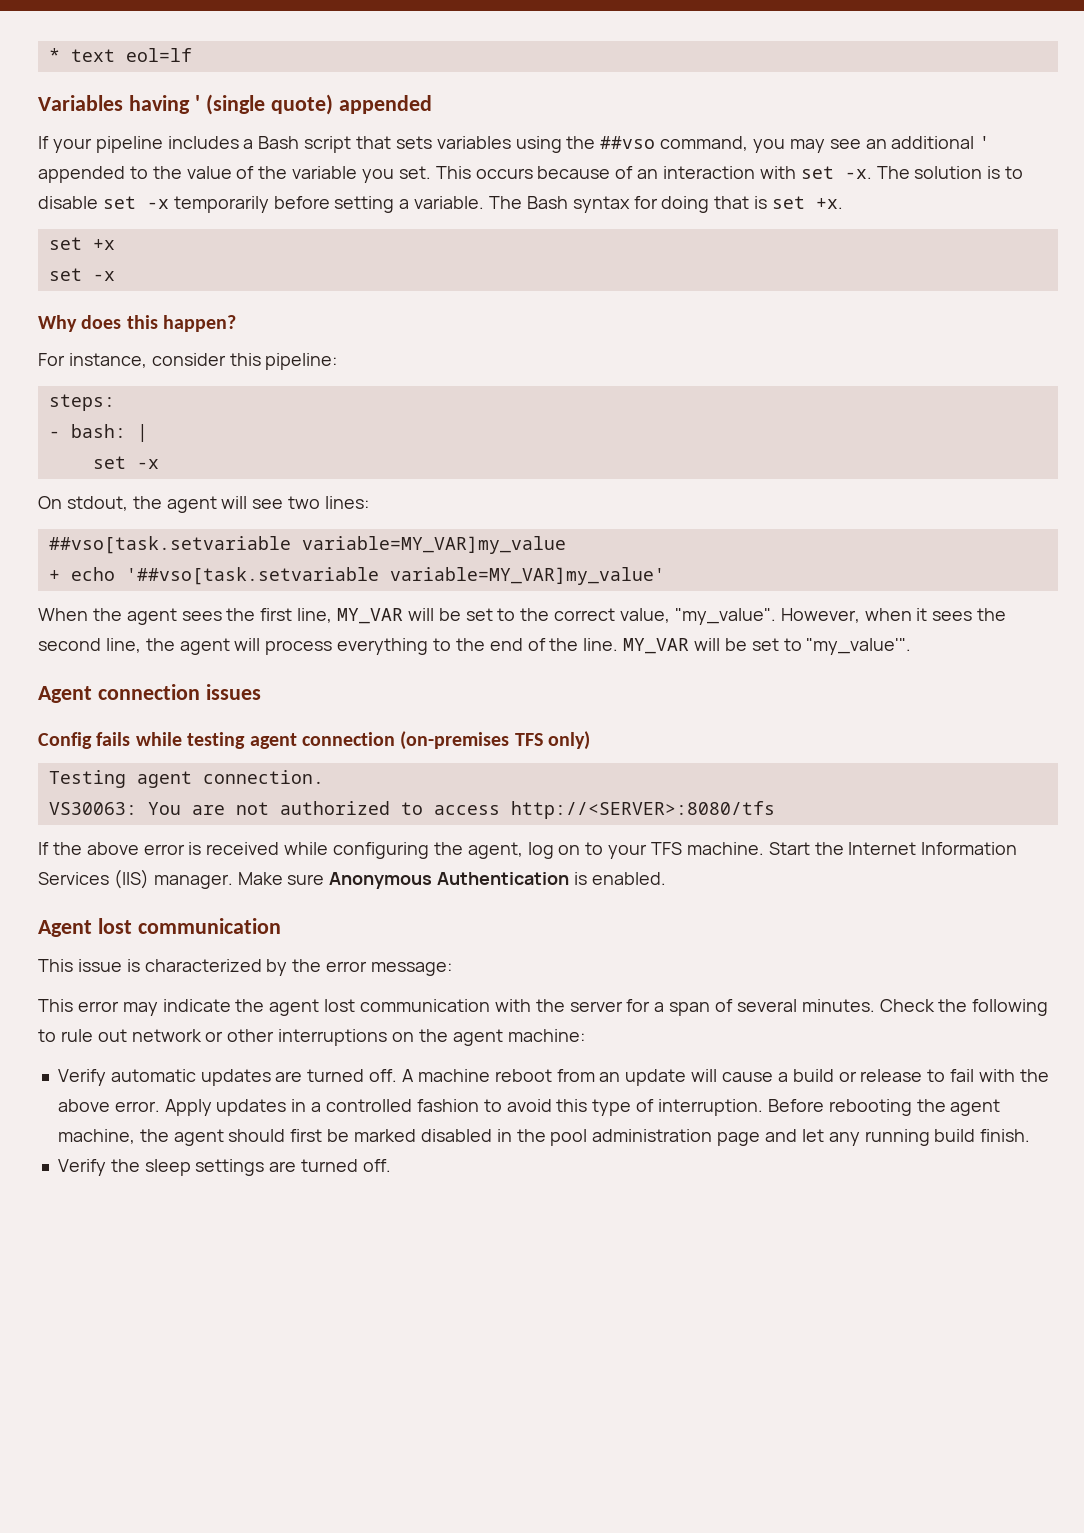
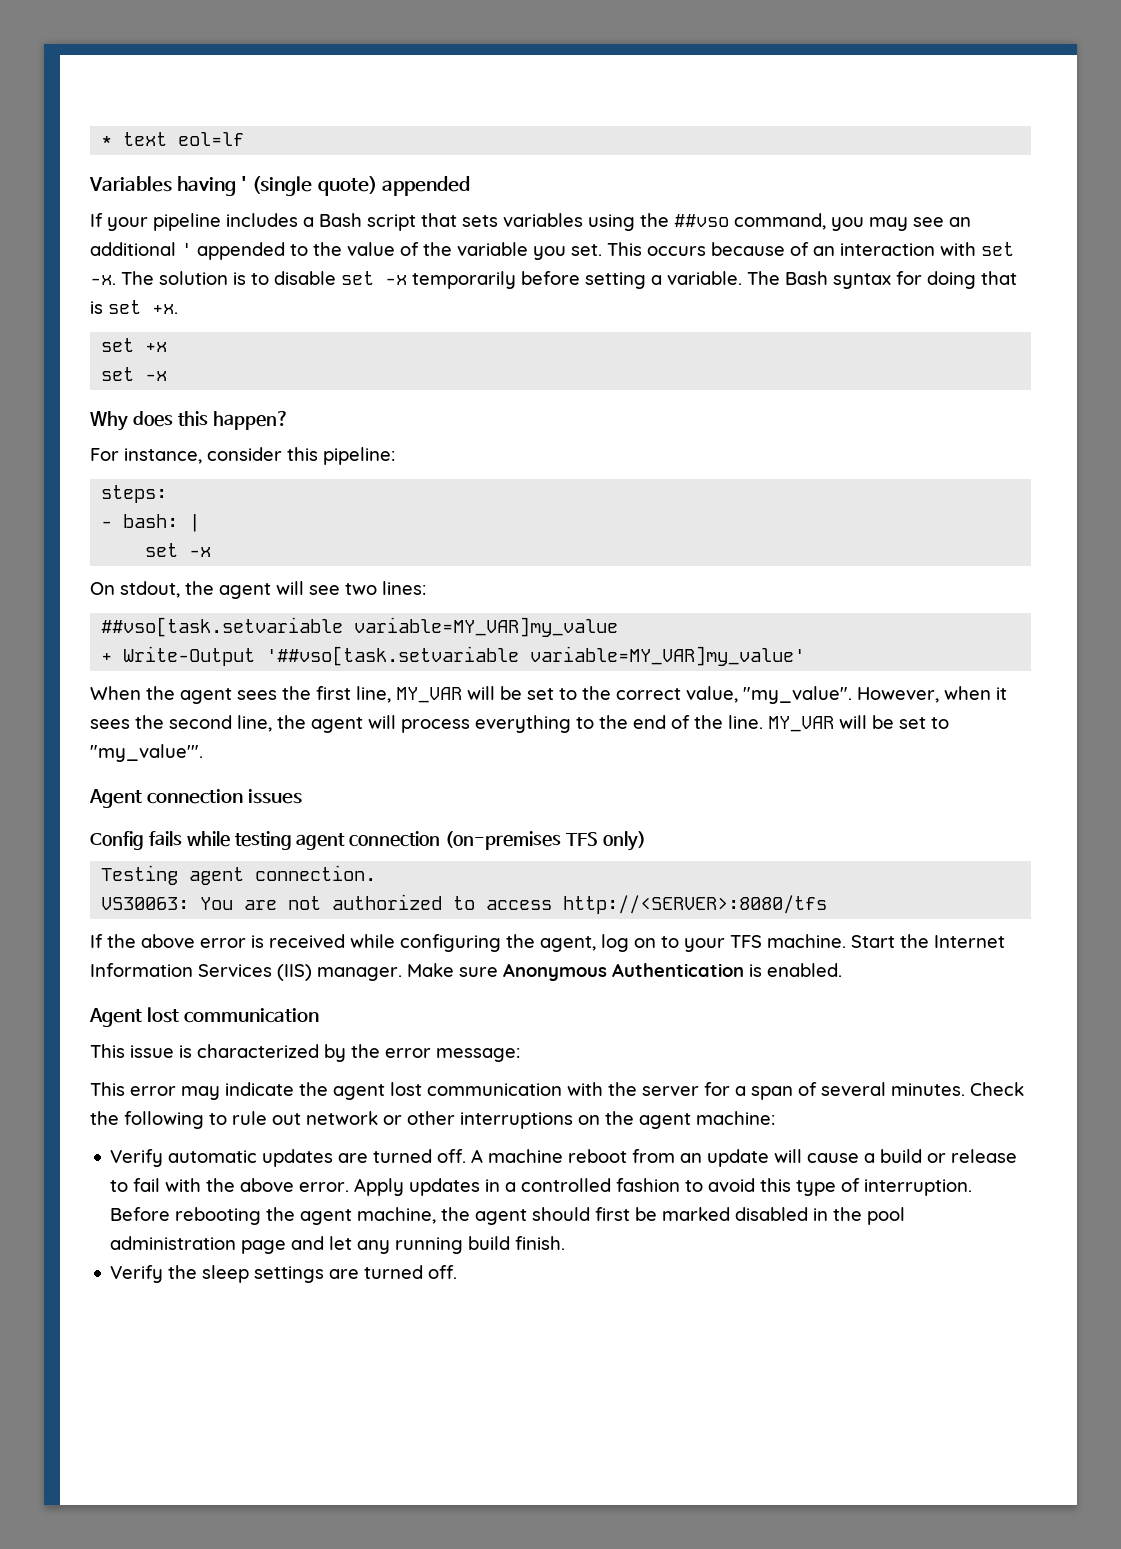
- + echo '##vso[task.setvariable variable=MY_VAR]my_value'
+ + Write-Output '##vso[task.setvariable variable=MY_VAR]my_value'

